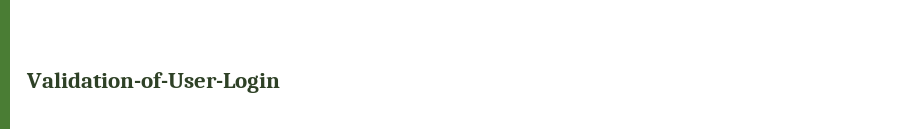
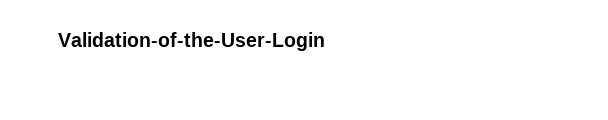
- Validation-of-User-Login
+ Validation-of-the-User-Login

